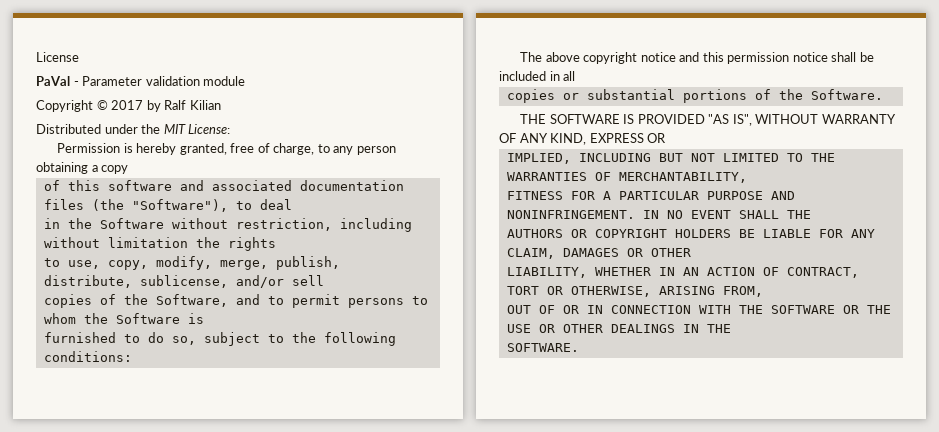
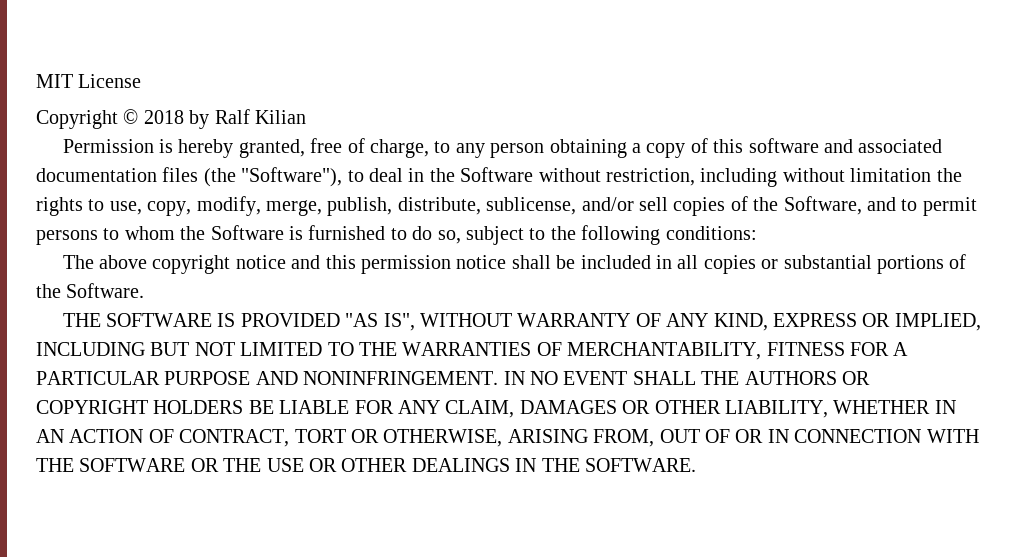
- License
+ MIT License
- PaVal - Parameter validation module
- Copyright © 2017 by Ralf Kilian
+ Copyright © 2018 by Ralf Kilian
- Distributed under the MIT License:
- Permission is hereby granted, free of charge, to any person obtaining a copy
- of this software and associated documentation files (the "Software"), to deal
- in the Software without restriction, including without limitation the rights
- to use, copy, modify, merge, publish, distribute, sublicense, and/or sell
- copies of the Software, and to permit persons to whom the Software is
- furnished to do so, subject to the following conditions:
+ Permission is hereby granted, free of charge, to any person obtaining a copy of this software and associated documentation files (the "Software"), to deal in the Software without restriction, including without limitation the rights to use, copy, modify, merge, publish, distribute, sublicense, and/or sell copies of the Software, and to permit persons to whom the Software is furnished to do so, subject to the following conditions:
- The above copyright notice and this permission notice shall be included in all
- copies or substantial portions of the Software.
+ The above copyright notice and this permission notice shall be included in all copies or substantial portions of the Software.
- THE SOFTWARE IS PROVIDED "AS IS", WITHOUT WARRANTY OF ANY KIND, EXPRESS OR
- IMPLIED, INCLUDING BUT NOT LIMITED TO THE WARRANTIES OF MERCHANTABILITY,
- FITNESS FOR A PARTICULAR PURPOSE AND NONINFRINGEMENT.
+ THE SOFTWARE IS PROVIDED "AS IS", WITHOUT WARRANTY OF ANY KIND, EXPRESS OR IMPLIED, INCLUDING BUT NOT LIMITED TO THE WARRANTIES OF MERCHANTABILITY, FITNESS FOR A PARTICULAR PURPOSE AND NONINFRINGEMENT.
- IN NO EVENT SHALL THE
- AUTHORS OR COPYRIGHT HOLDERS BE LIABLE FOR ANY CLAIM, DAMAGES OR OTHER
- LIABILITY, WHETHER IN AN ACTION OF CONTRACT, TORT OR OTHERWISE, ARISING FROM,
- OUT OF OR IN CONNECTION WITH THE SOFTWARE OR THE USE OR OTHER DEALINGS IN THE
- SOFTWARE.
+ IN NO EVENT SHALL THE AUTHORS OR COPYRIGHT HOLDERS BE LIABLE FOR ANY CLAIM, DAMAGES OR OTHER LIABILITY, WHETHER IN AN ACTION OF CONTRACT, TORT OR OTHERWISE, ARISING FROM, OUT OF OR IN CONNECTION WITH THE SOFTWARE OR THE USE OR OTHER DEALINGS IN THE SOFTWARE.

